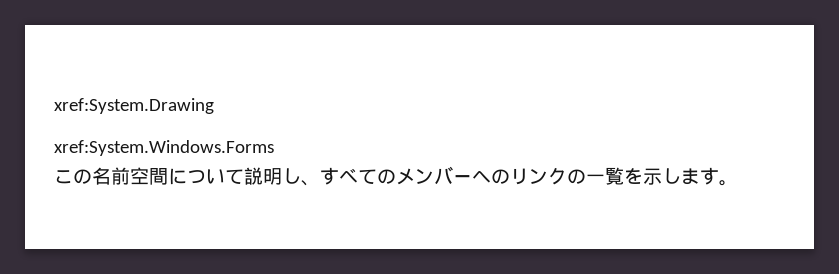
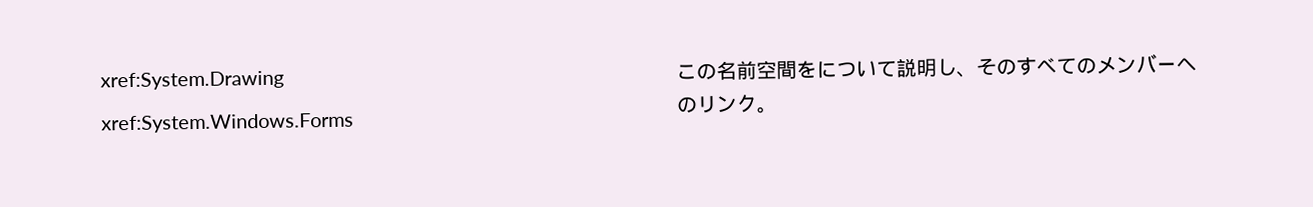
- この名前空間について説明し、すべてのメンバーへのリンクの一覧を示します。
+ この名前空間をについて説明し、そのすべてのメンバーへのリンク。

